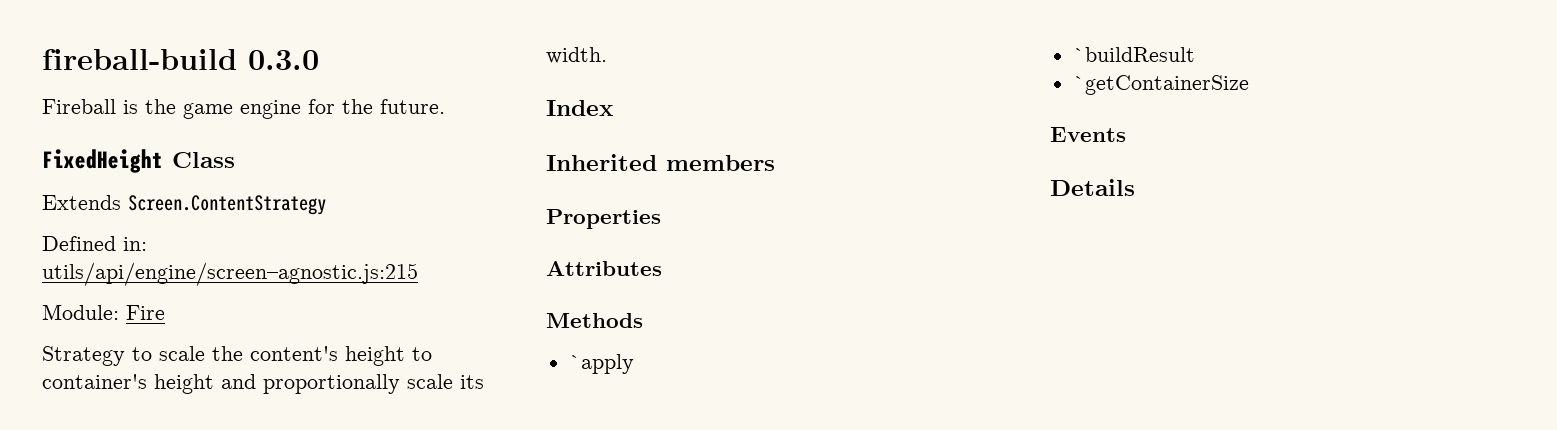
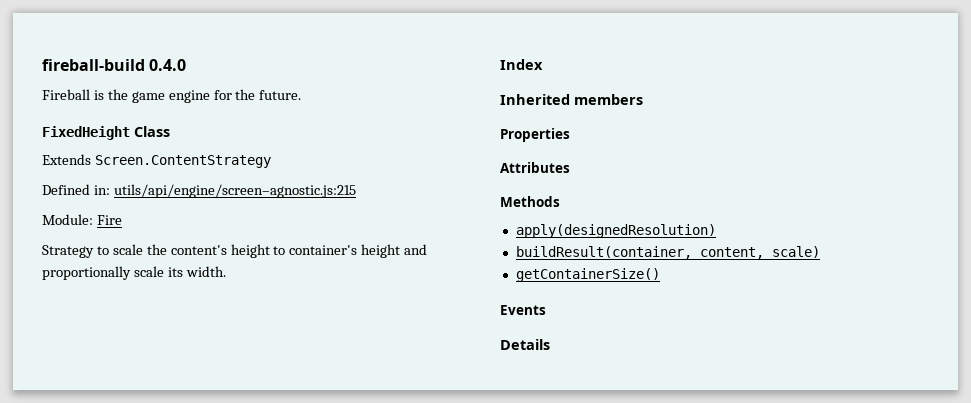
- fireball-build 0.3.0
+ fireball-build 0.4.0
- `apply
- `buildResult
- `getContainerSize
+ apply(designedResolution)
+ buildResult(container, content, scale)
+ getContainerSize()

